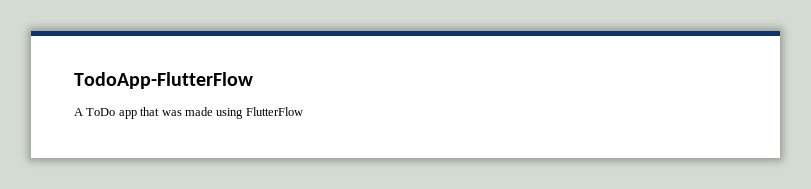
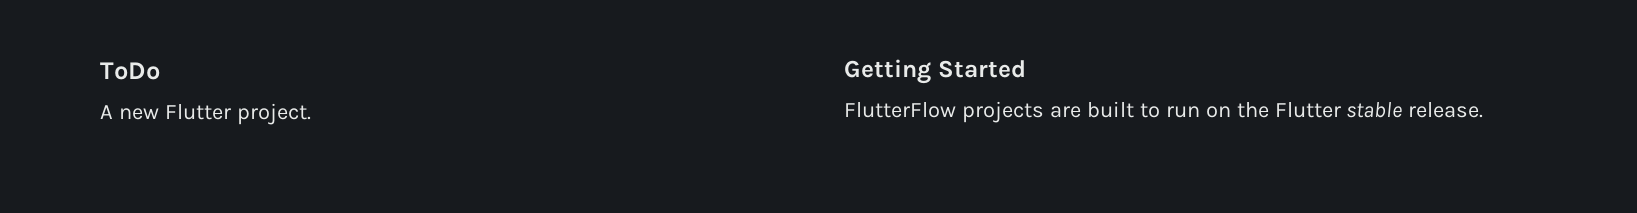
- TodoApp-FlutterFlow
+ ToDo
- A ToDo app that was made using FlutterFlow
+ A new Flutter project.
+ Getting Started
+ FlutterFlow projects are built to run on the Flutter stable release.

